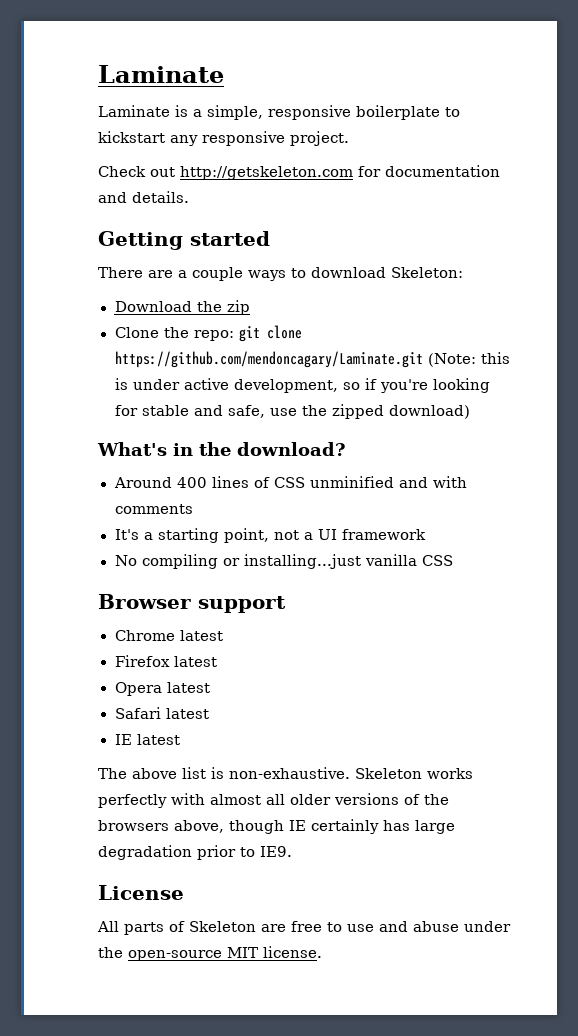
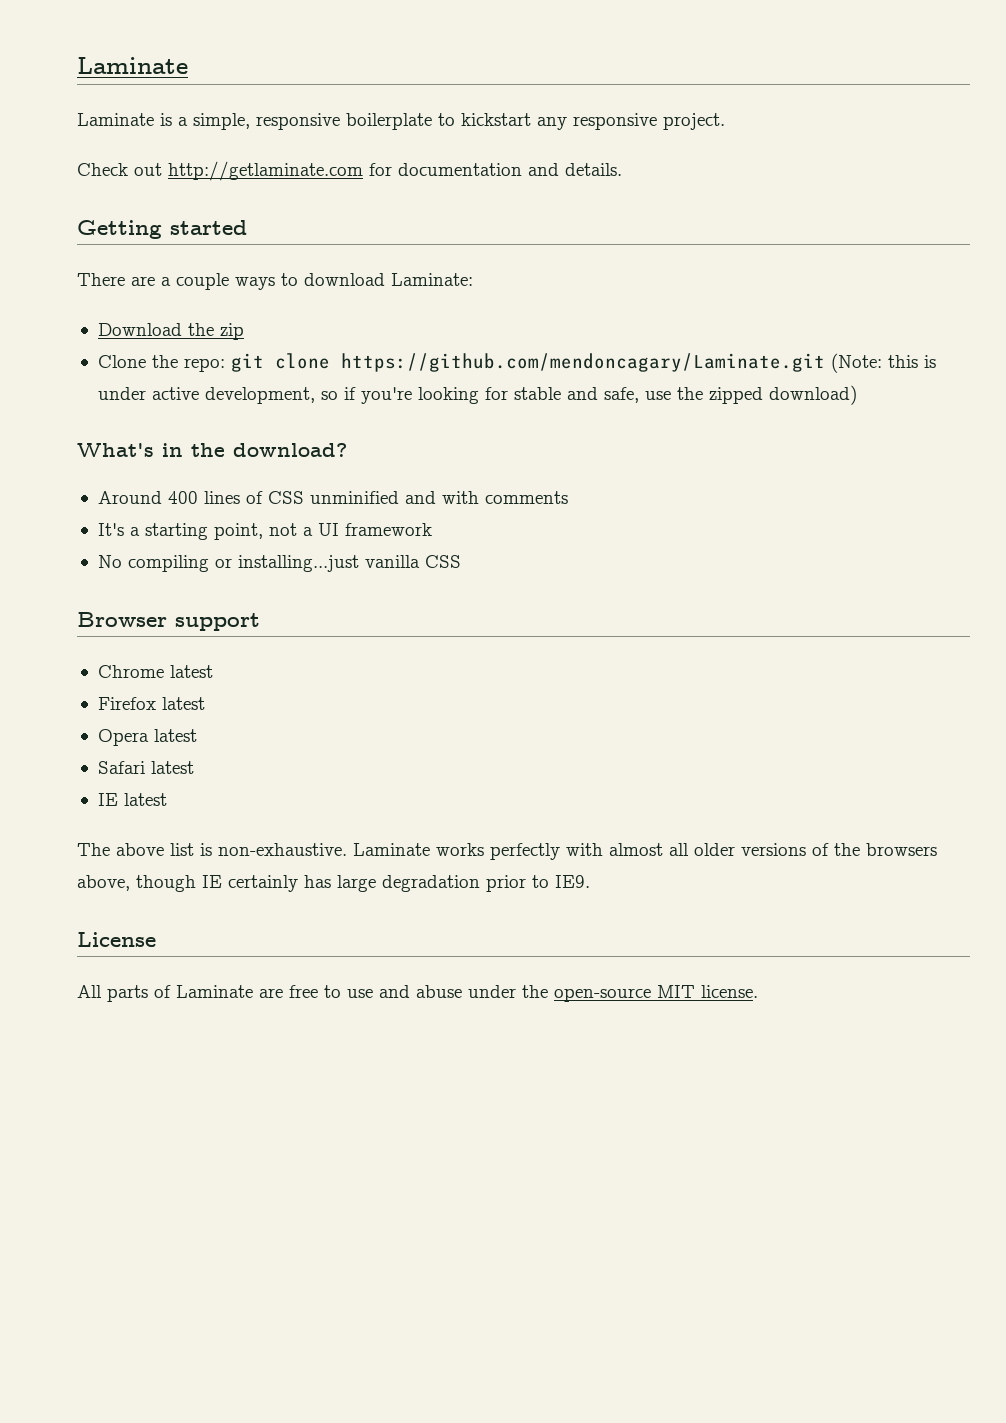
- Check out http://getskeleton.com for documentation and details.
+ Check out http://getlaminate.com for documentation and details.
- There are a couple ways to download Skeleton:
+ There are a couple ways to download Laminate:
- Skeleton works perfectly with almost all older versions of the browsers above, though IE certainly has large degradation prior to IE9.
+ Laminate works perfectly with almost all older versions of the browsers above, though IE certainly has large degradation prior to IE9.
- All parts of Skeleton are free to use and abuse under the open-source MIT license.
+ All parts of Laminate are free to use and abuse under the open-source MIT license.

